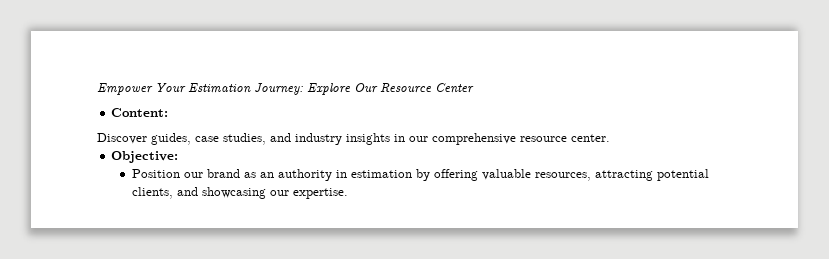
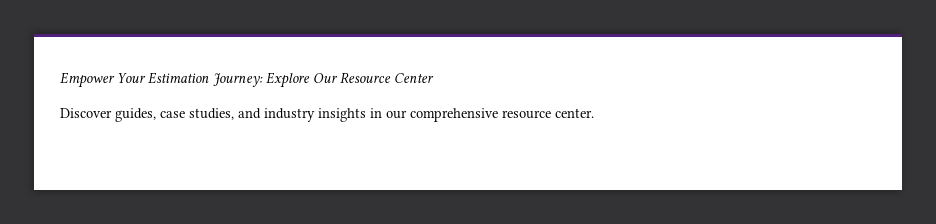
- Content:
- Objective:
- Position our brand as an authority in estimation by offering valuable resources, attracting potential clients, and showcasing our expertise.

